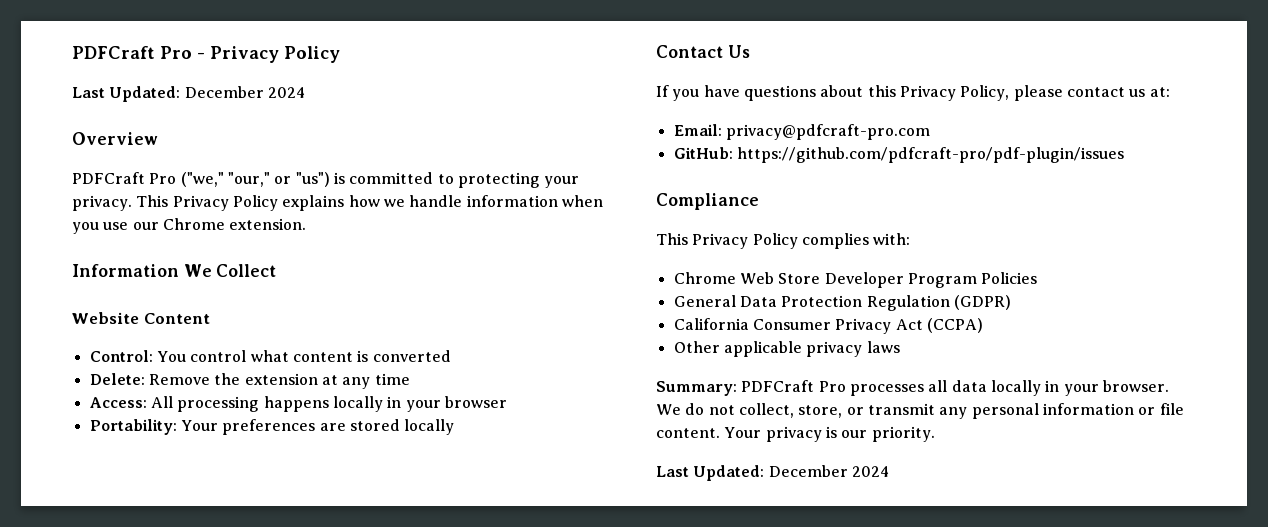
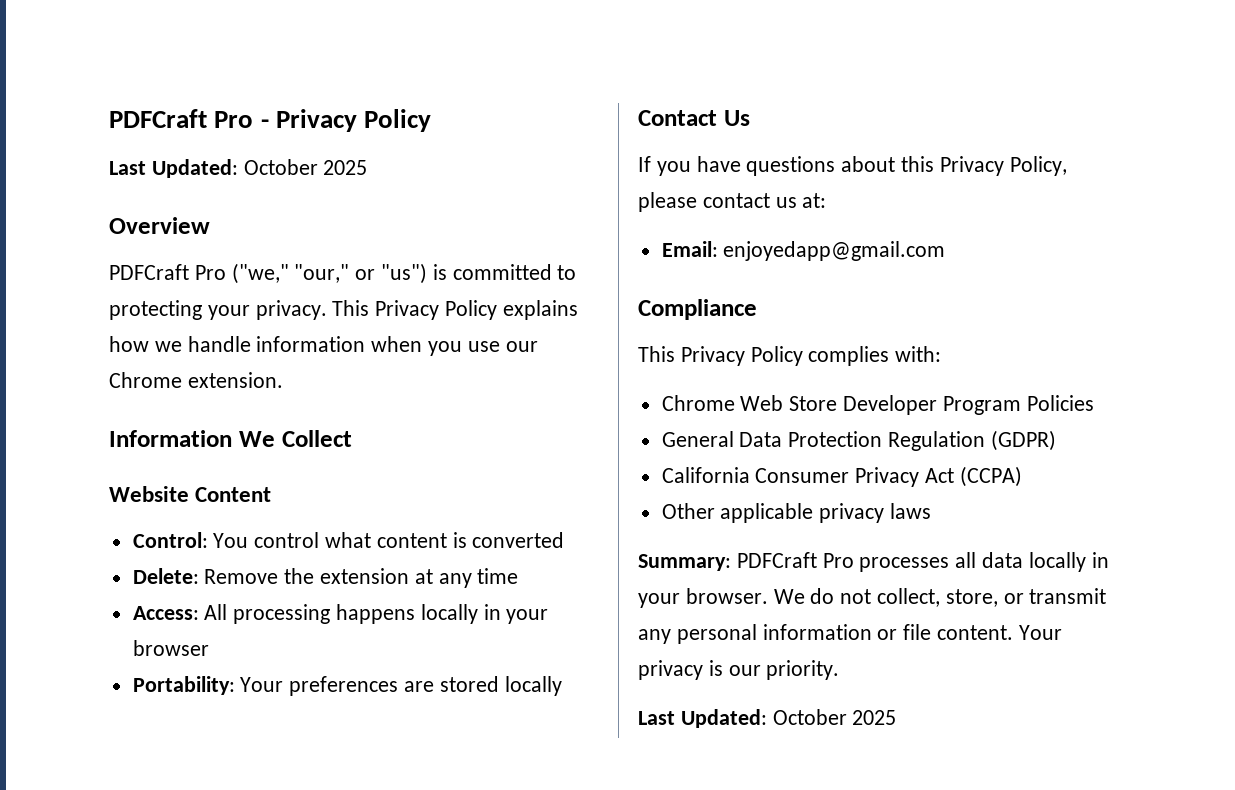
  PDFCraft Pro - Privacy Policy
- Last Updated: December 2024
+ Last Updated: October 2025
- Email: privacy@pdfcraft-pro.com
- GitHub: https://github.com/pdfcraft-pro/pdf-plugin/issues
+ Email: enjoyedapp@gmail.com
  Your privacy is our priority.
- Last Updated: December 2024
+ Last Updated: October 2025

